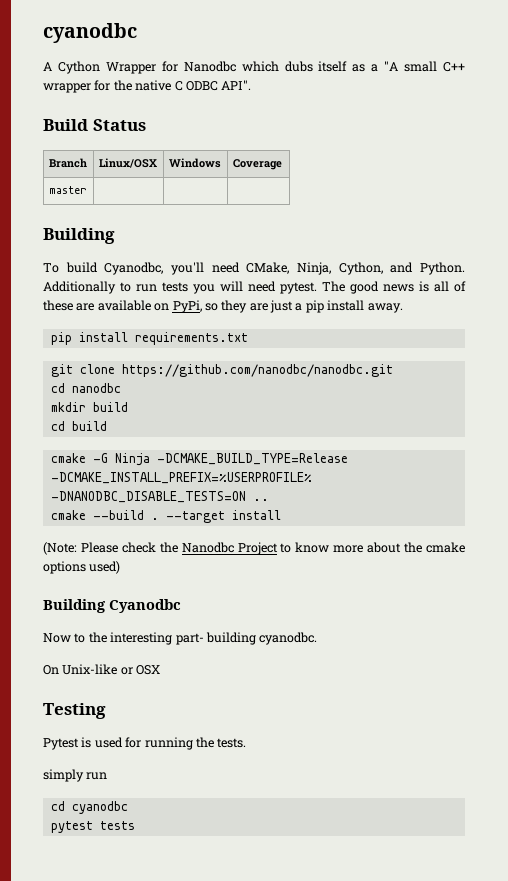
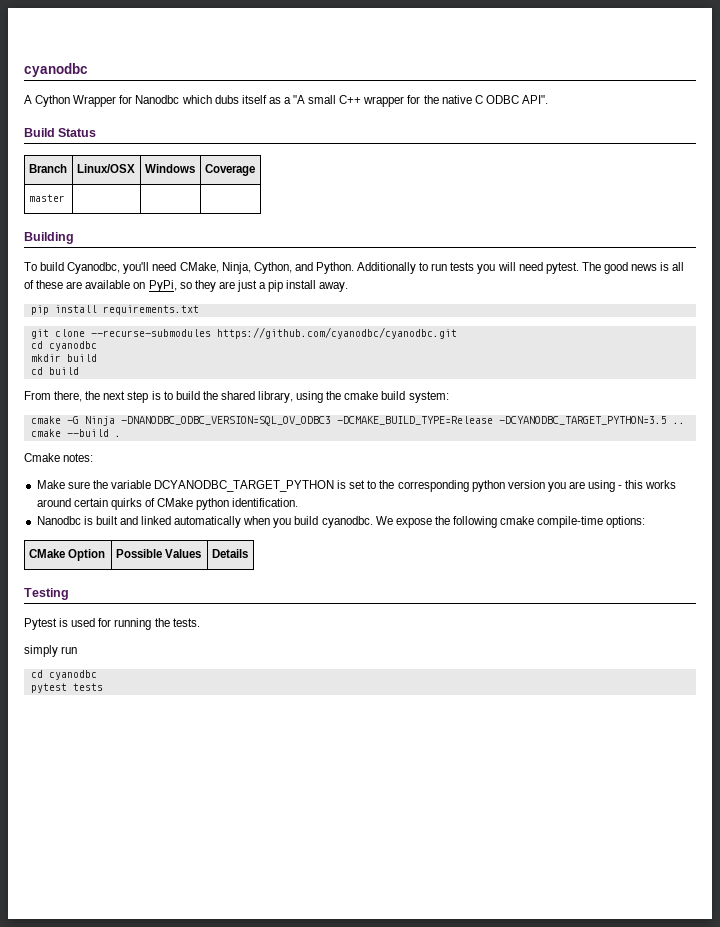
- git clone https://github.com/nanodbc/nanodbc.git
- cd nanodbc
+ git clone --recurse-submodules https://github.com/cyanodbc/cyanodbc.git
+ cd cyanodbc
+ From there, the next step is to build the shared library, using the cmake build system:
- cmake -G Ninja -DCMAKE_BUILD_TYPE=Release -DCMAKE_INSTALL_PREFIX=%USERPROFILE% -DNANODBC_DISABLE_TESTS=ON ..
+ cmake -G Ninja -DNANODBC_ODBC_VERSION=SQL_OV_ODBC3 -DCMAKE_BUILD_TYPE=Release -DCYANODBC_TARGET_PYTHON=3.5 ..
- cmake --build . --target install
- (Note: Please check the Nanodbc Project to know more about the cmake options used)
- Building Cyanodbc
- Now to the interesting part- building cyanodbc.
- On Unix-like or OSX
+ cmake --build .
+ Cmake notes:
+ Make sure the variable DCYANODBC_TARGET_PYTHON is set to the corresponding python version you are using - this works around certain quirks of CMake python identification.
+ Nanodbc is built and linked automatically when you build cyanodbc. We expose the following cmake compile-time options:
+ CMake Option | Possible Values | Details

